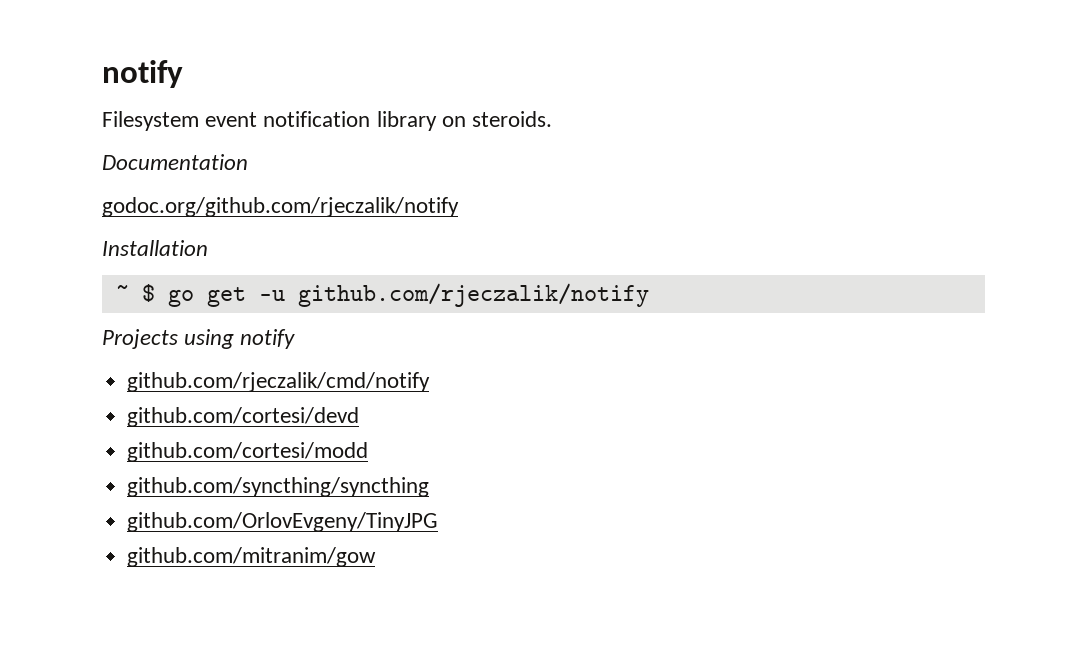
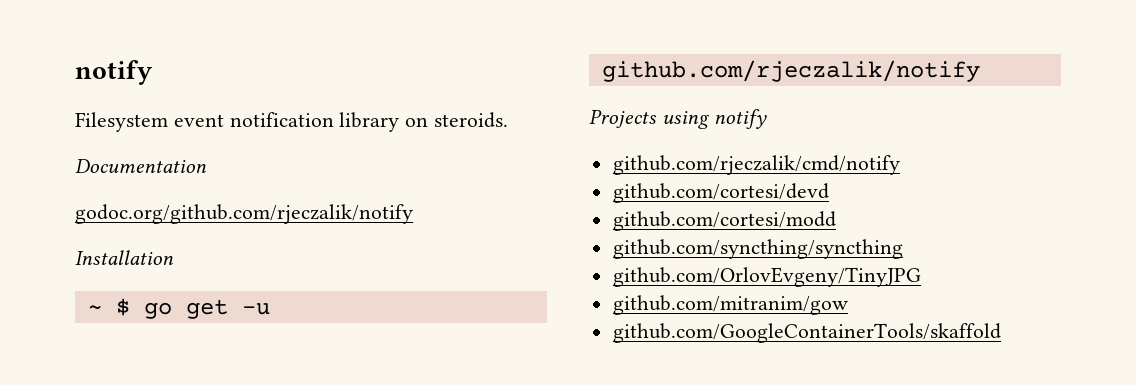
+ github.com/GoogleContainerTools/skaffold

